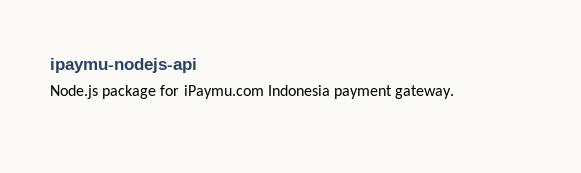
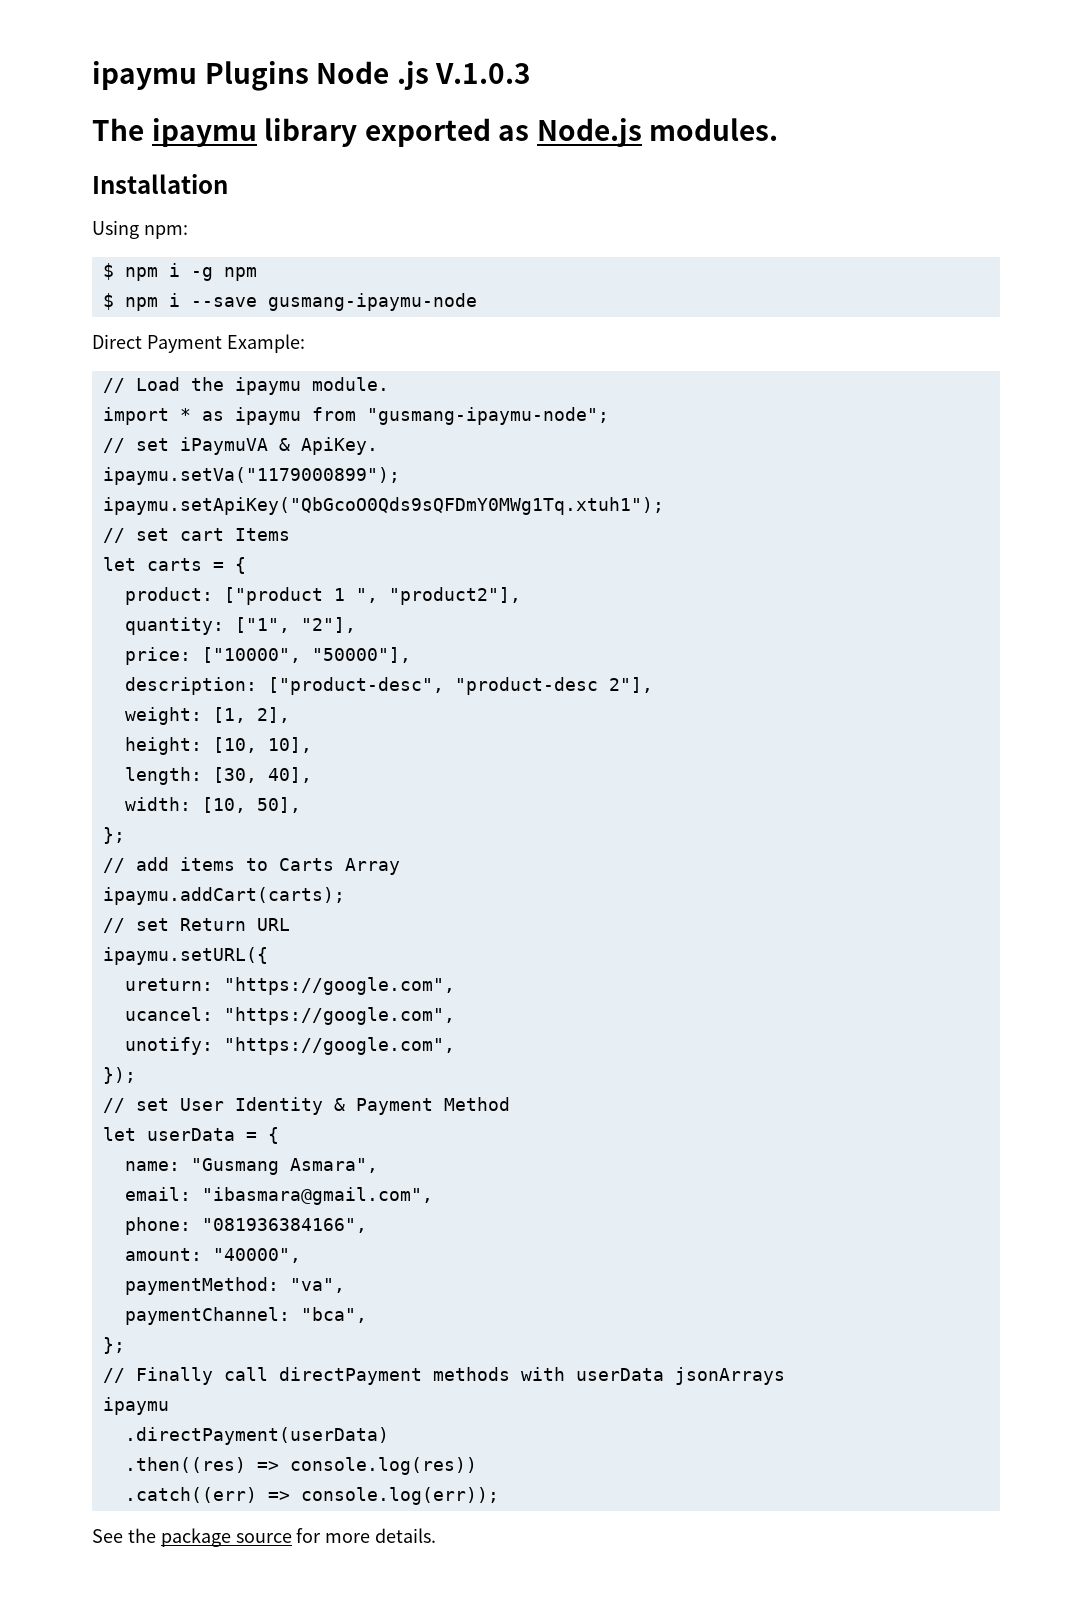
- ipaymu-nodejs-api
- Node.js package for iPaymu.com Indonesia payment gateway.
+ ipaymu Plugins Node .js V.1.0.3
+ The ipaymu library exported as Node.js modules.
+ Installation
+ Using npm:
+ $ npm i -g npm
+ $ npm i --save gusmang-ipaymu-node
+ Direct Payment Example:
+ // Load the ipaymu module.
+ import * as ipaymu from "gusmang-ipaymu-node";
+ // set iPaymuVA & ApiKey.
+ ipaymu.setVa("1179000899");
+ ipaymu.setApiKey("QbGcoO0Qds9sQFDmY0MWg1Tq.xtuh1");
+ // set cart Items
+ let carts = {
+ product: ["product 1 ", "product2"],
+ quantity: ["1", "2"],
+ price: ["10000", "50000"],
+ description: ["product-desc", "product-desc 2"],
+ weight: [1, 2],
+ height: [10, 10],
+ length: [30, 40],
+ width: [10, 50],
+ };
+ // add items to Carts Array
+ ipaymu.addCart(carts);
+ // set Return URL
+ ipaymu.setURL({
+ ureturn: "https://google.com",
+ ucancel: "https://google.com",
+ unotify: "https://google.com",
+ });
+ // set User Identity & Payment Method
+ let userData = {
+ name: "Gusmang Asmara",
+ email: "ibasmara@gmail.com",
+ phone: "081936384166",
+ amount: "40000",
+ paymentMethod: "va",
+ paymentChannel: "bca",
+ };
+ // Finally call directPayment methods with userData jsonArrays
+ ipaymu
+ .directPayment(userData)
+ .then((res) => console.log(res))
+ .catch((err) => console.log(err));
+ See the package source for more details.

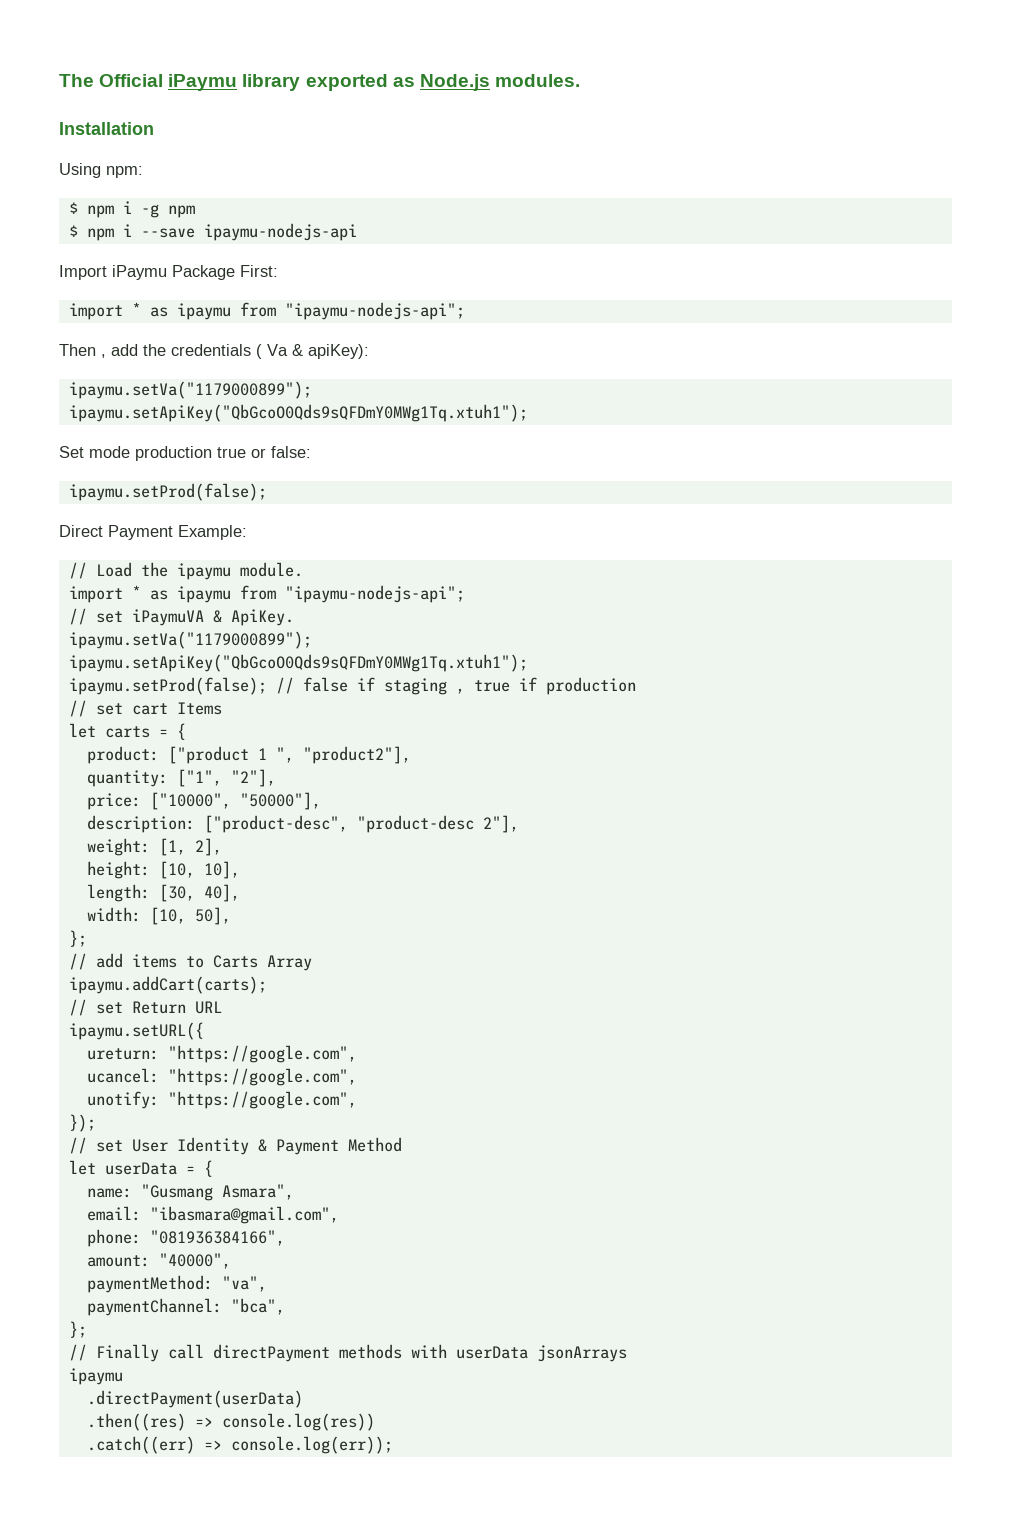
- ipaymu Plugins Node .js V.1.0.3
- The ipaymu library exported as Node.js modules.
+ The Official iPaymu library exported as Node.js modules.
- $ npm i --save gusmang-ipaymu-node
+ $ npm i --save ipaymu-nodejs-api
+ Import iPaymu Package First:
+ import * as ipaymu from "ipaymu-nodejs-api";
+ Then , add the credentials ( Va & apiKey):
+ ipaymu.setVa("1179000899");
+ ipaymu.setApiKey("QbGcoO0Qds9sQFDmY0MWg1Tq.xtuh1");
+ Set mode production true or false:
+ ipaymu.setProd(false);
  // Load the ipaymu module.
- import * as ipaymu from "gusmang-ipaymu-node";
+ import * as ipaymu from "ipaymu-nodejs-api";
+ ipaymu.setProd(false); // false if staging , true if production
- See the package source for more details.

